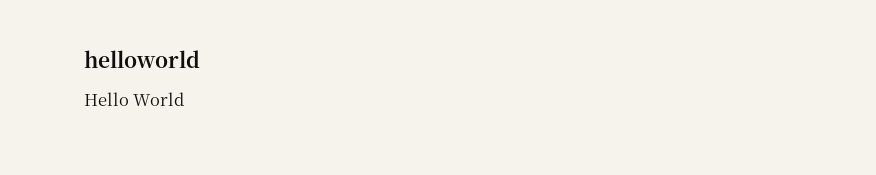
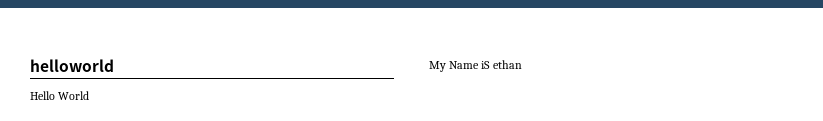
+ My Name iS ethan

